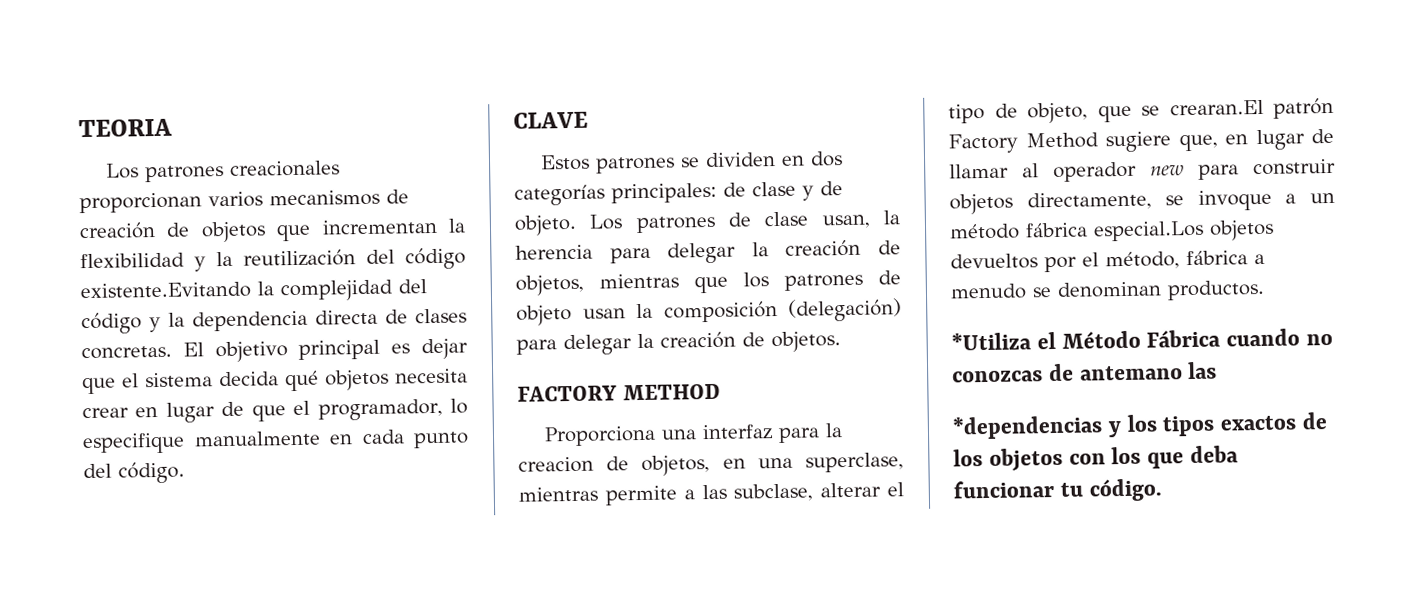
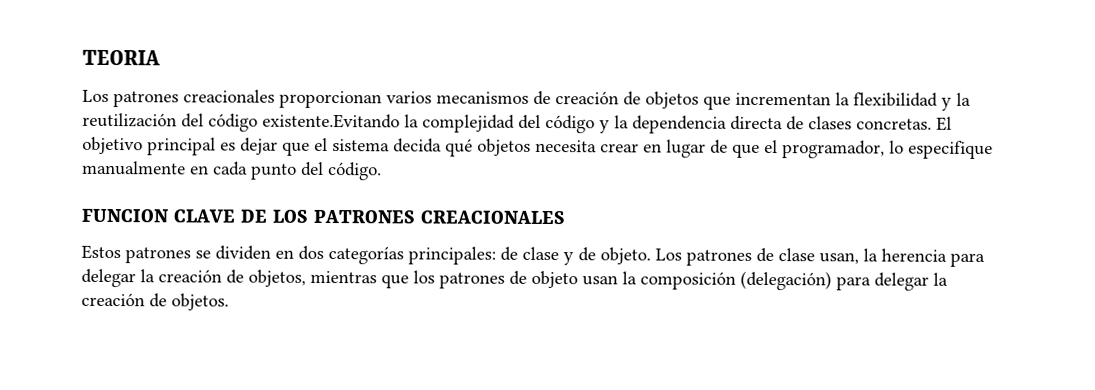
- CLAVE
+ FUNCION CLAVE DE LOS PATRONES CREACIONALES
- FACTORY METHOD
- Proporciona una interfaz para la creacion de objetos, en una superclase, mientras permite a las subclase, alterar el tipo de objeto, que se crearan.El patrón Factory Method sugiere que, en lugar de llamar al operador new para construir objetos directamente, se invoque a un método fábrica especial.Los objetos devueltos por el método, fábrica a menudo se denominan productos.
- *Utiliza el Método Fábrica cuando no conozcas de antemano las
- *dependencias y los tipos exactos de los objetos con los que deba funcionar tu código.

